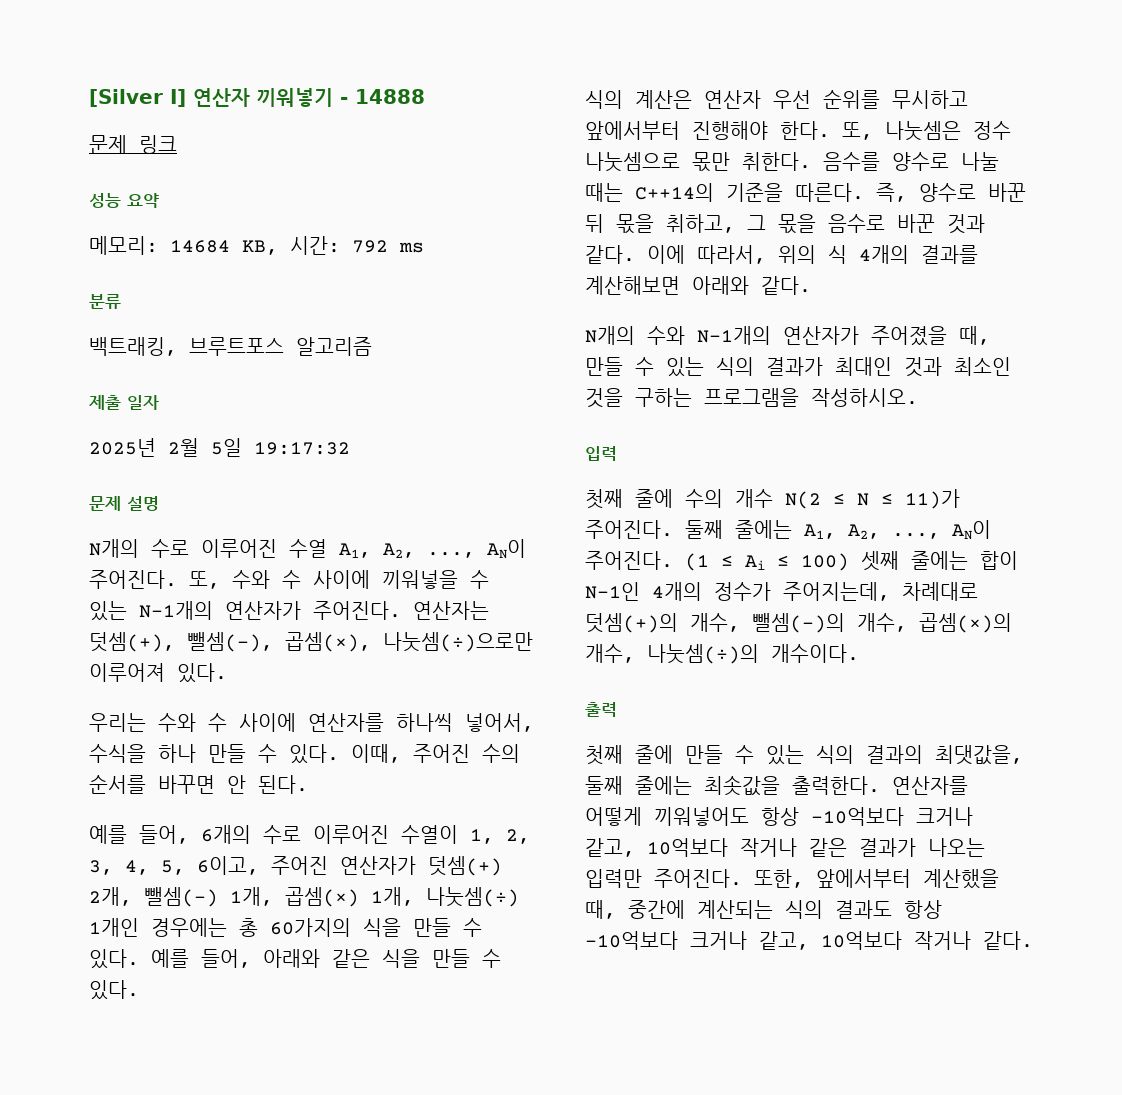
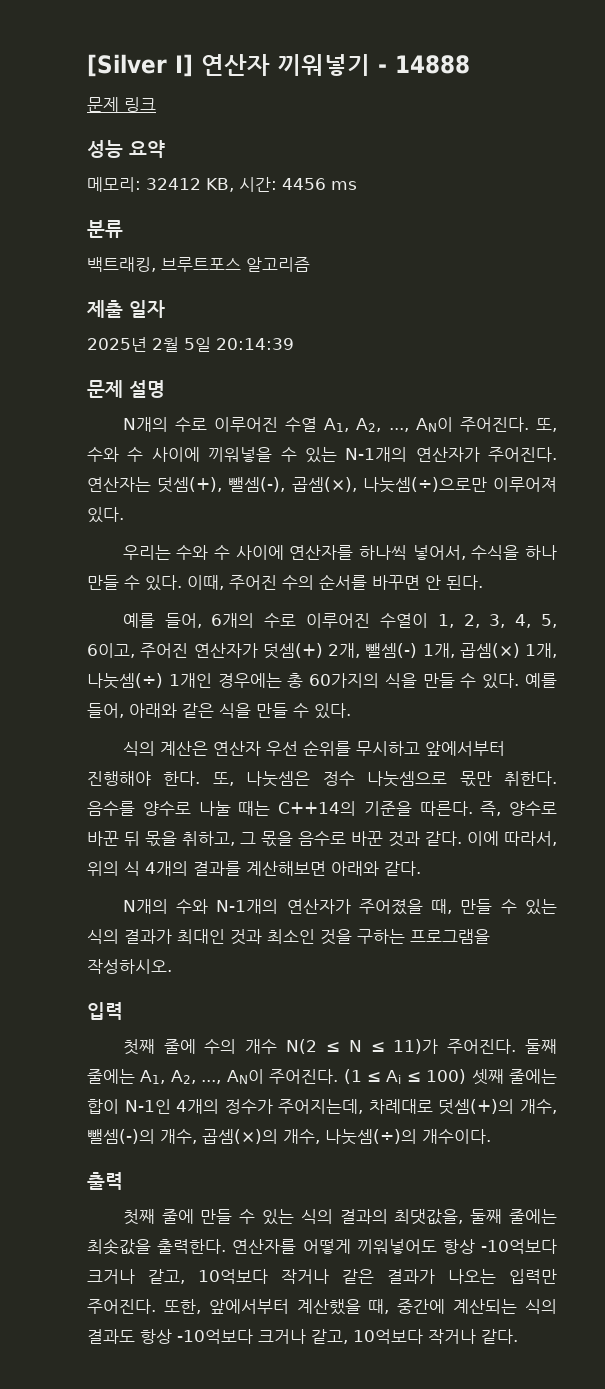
- 메모리: 14684 KB, 시간: 792 ms
+ 메모리: 32412 KB, 시간: 4456 ms
- 2025년 2월 5일 19:17:32
+ 2025년 2월 5일 20:14:39

